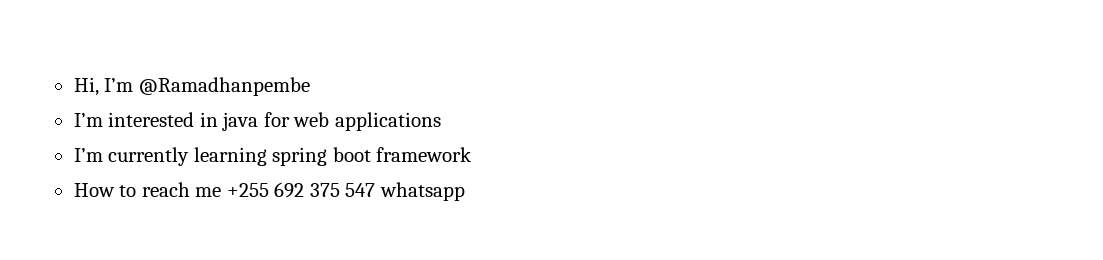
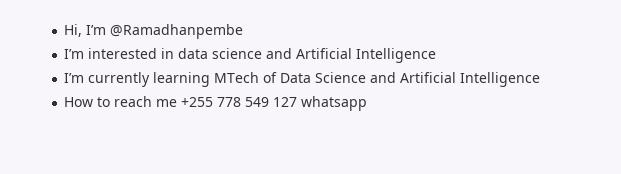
- I’m interested in java for web applications
- I’m currently learning spring boot framework
+ I’m interested in data science and Artificial Intelligence
+ I’m currently learning MTech of Data Science and Artificial Intelligence
- How to reach me +255 692 375 547 whatsapp
+ How to reach me +255 778 549 127 whatsapp

